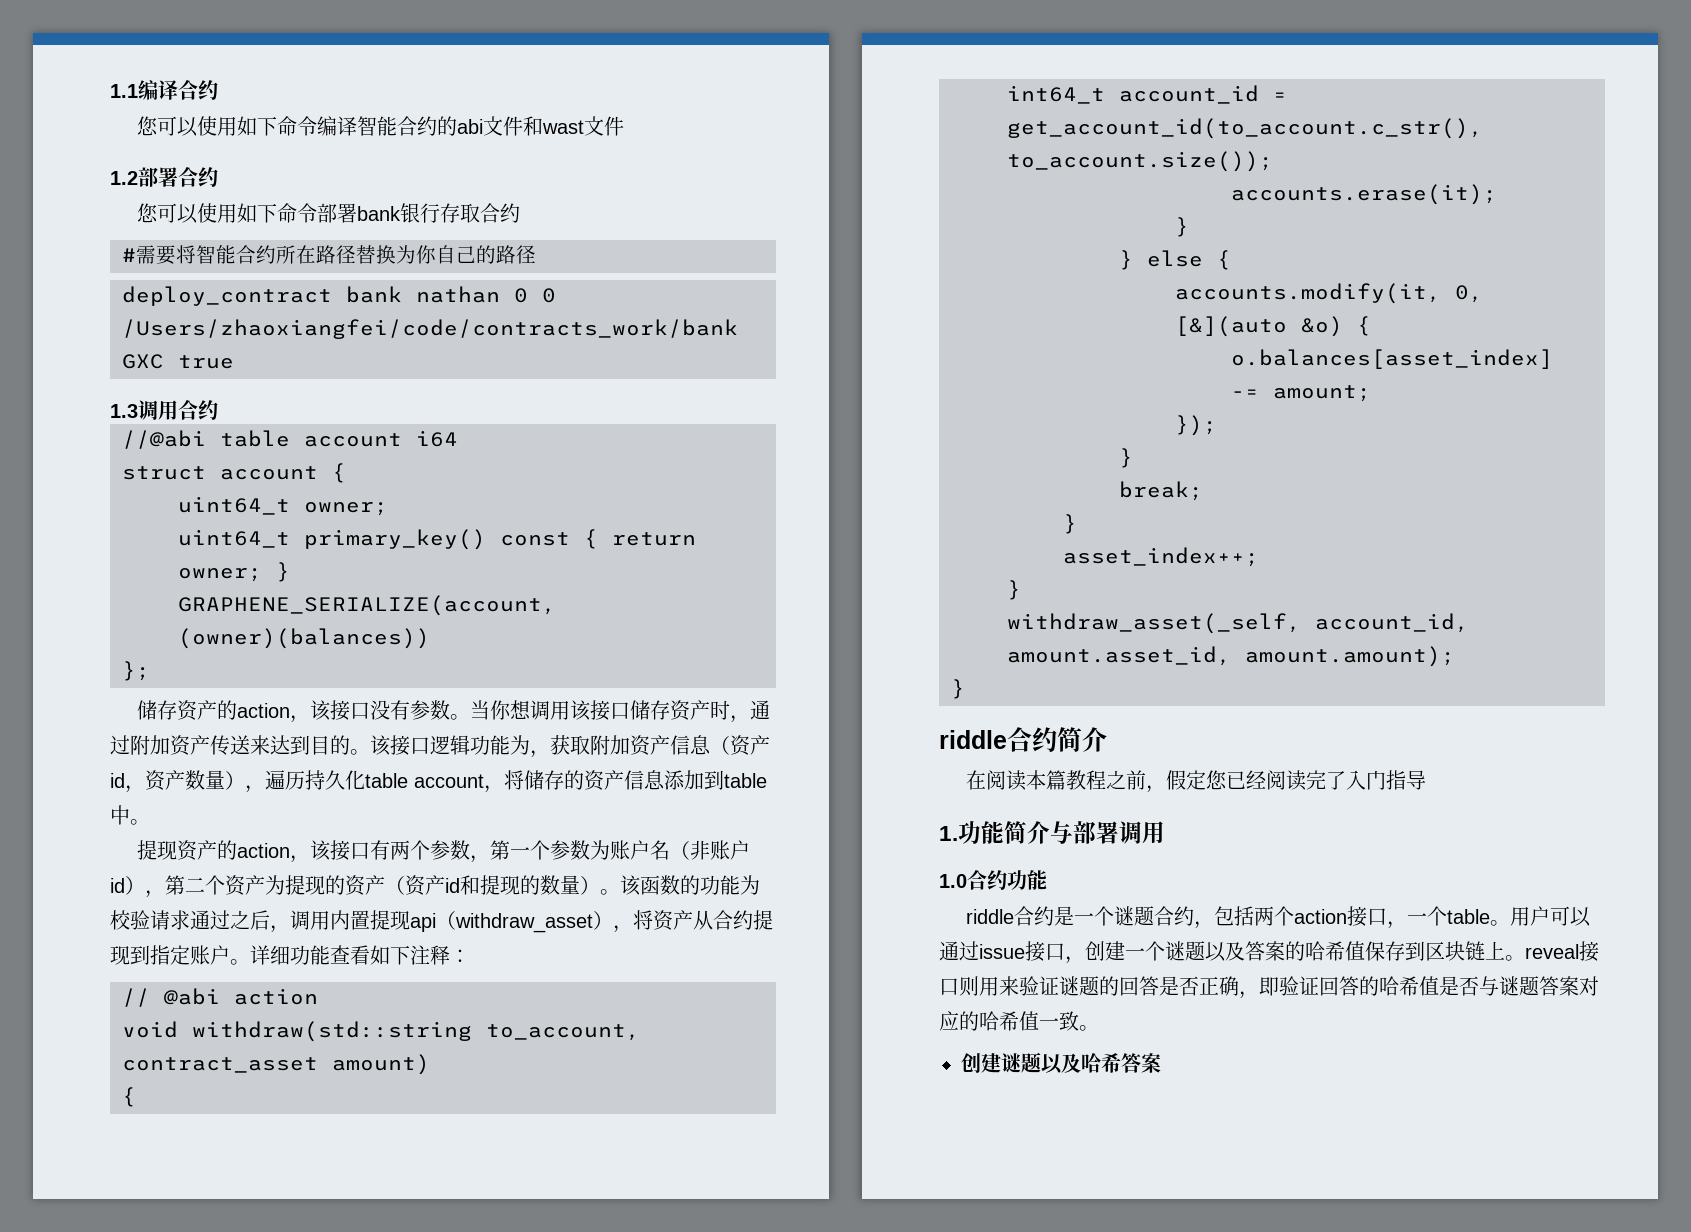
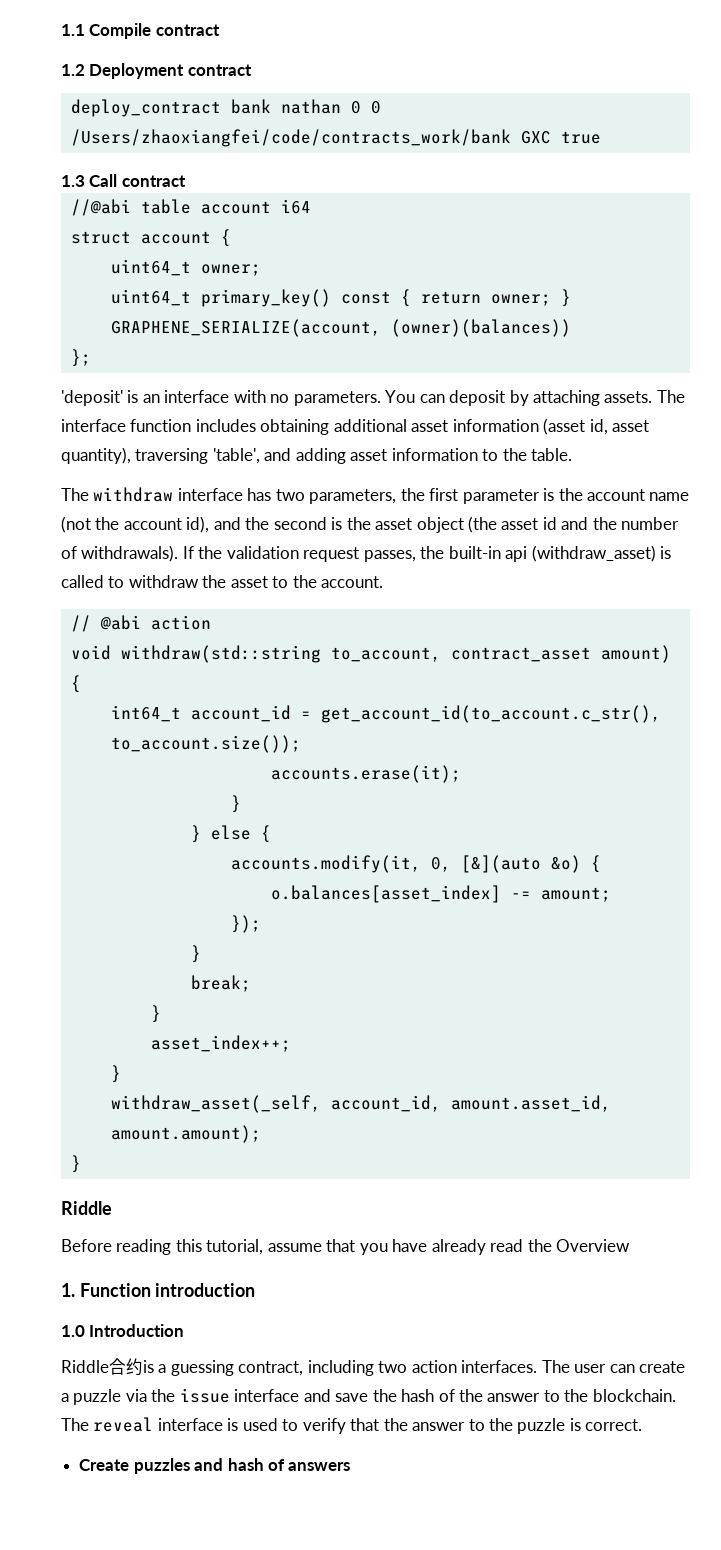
- 1.1编译合约
- 您可以使用如下命令编译智能合约的abi文件和wast文件
- 1.2部署合约
- 您可以使用如下命令部署bank银行存取合约
- #需要将智能合约所在路径替换为你自己的路径
+ 1.1 Compile contract
+ 1.2 Deployment contract
- 1.3调用合约
+ 1.3 Call contract
- 储存资产的action，该接口没有参数。当你想调用该接口储存资产时，通过附加资产传送来达到目的。该接口逻辑功能为，获取附加资产信息（资产id，资产数量），遍历持久化table account，将储存的资产信息添加到table中。
- 提现资产的action，该接口有两个参数，第一个参数为账户名（非账户id），第二个资产为提现的资产（资产id和提现的数量）。该函数的功能为校验请求通过之后，调用内置提现api（withdraw_asset），将资产从合约提现到指定账户。详细功能查看如下注释：
+ 'deposit' is an interface with no parameters. You can deposit by attaching assets. The interface function includes obtaining additional asset information (asset id, asset quantity), traversing 'table', and adding asset information to the table.
+ The withdraw interface has two parameters, the first parameter is the account name (not the account id), and the second is the asset object (the asset id and the number of withdrawals). If the validation request passes, the built-in api (withdraw_asset) is called to withdraw the asset to the account.
  withdraw_asset(_self, account_id, amount.asset_id, amount.amount);
  }
- riddle合约简介
- 在阅读本篇教程之前，假定您已经阅读完了入门指导
- 1.功能简介与部署调用
- 1.0合约功能
- riddle合约是一个谜题合约，包括两个action接口，一个table。用户可以通过issue接口，创建一个谜题以及答案的哈希值保存到区块链上。reveal接口则用来验证谜题的回答是否正确，即验证回答的哈希值是否与谜题答案对应的哈希值一致。
- 创建谜题以及哈希答案
+ Riddle
+ Before reading this tutorial, assume that you have already read the Overview
+ 1. Function introduction
+ 1.0 Introduction
+ Riddle合约is a guessing contract, including two action interfaces. The user can create a puzzle via the issue interface and save the hash of the answer to the blockchain. The reveal interface is used to verify that the answer to the puzzle is correct.
+ Create puzzles and hash of answers

